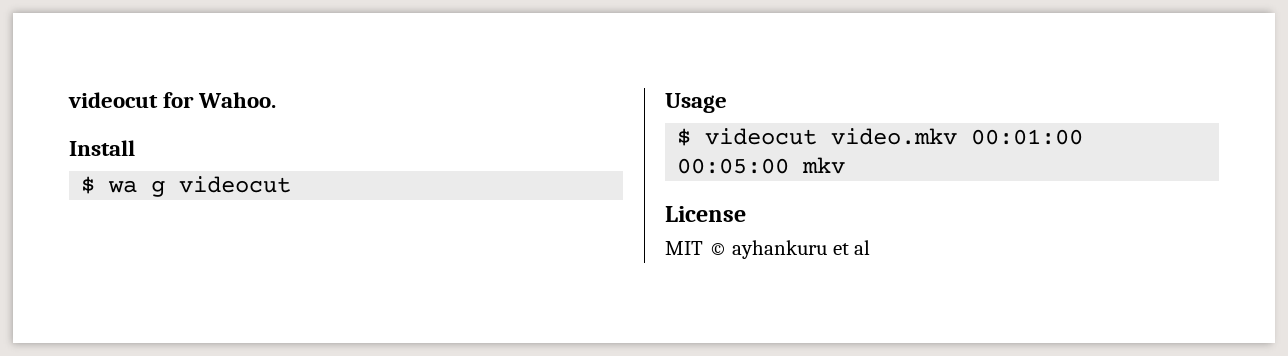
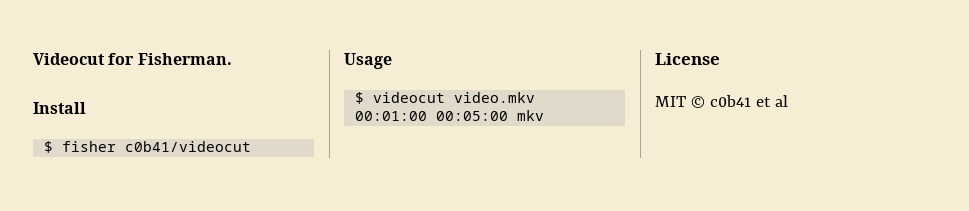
- videocut for Wahoo.
+ Videocut for Fisherman.
- $ wa g videocut
+ $ fisher c0b41/videocut
- MIT © ayhankuru et al
+ MIT © c0b41 et al

